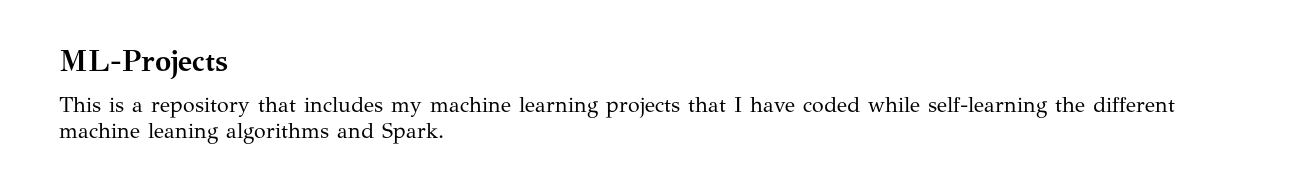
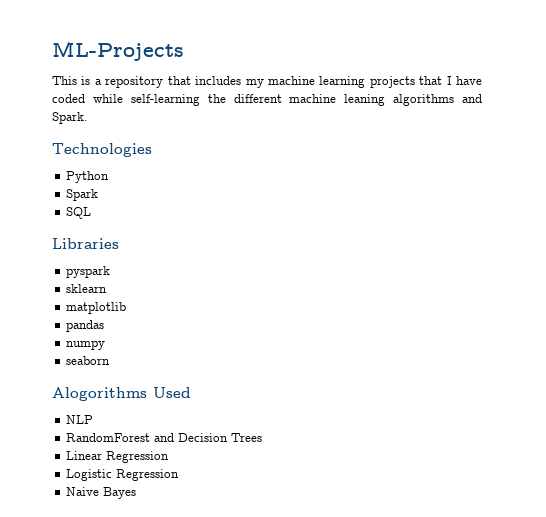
+ Technologies
+ Python
+ Spark
+ SQL
+ Libraries
+ pyspark
+ sklearn
+ matplotlib
+ pandas
+ numpy
+ seaborn
+ Alogorithms Used
+ NLP
+ RandomForest and Decision Trees
+ Linear Regression
+ Logistic Regression
+ Naive Bayes

